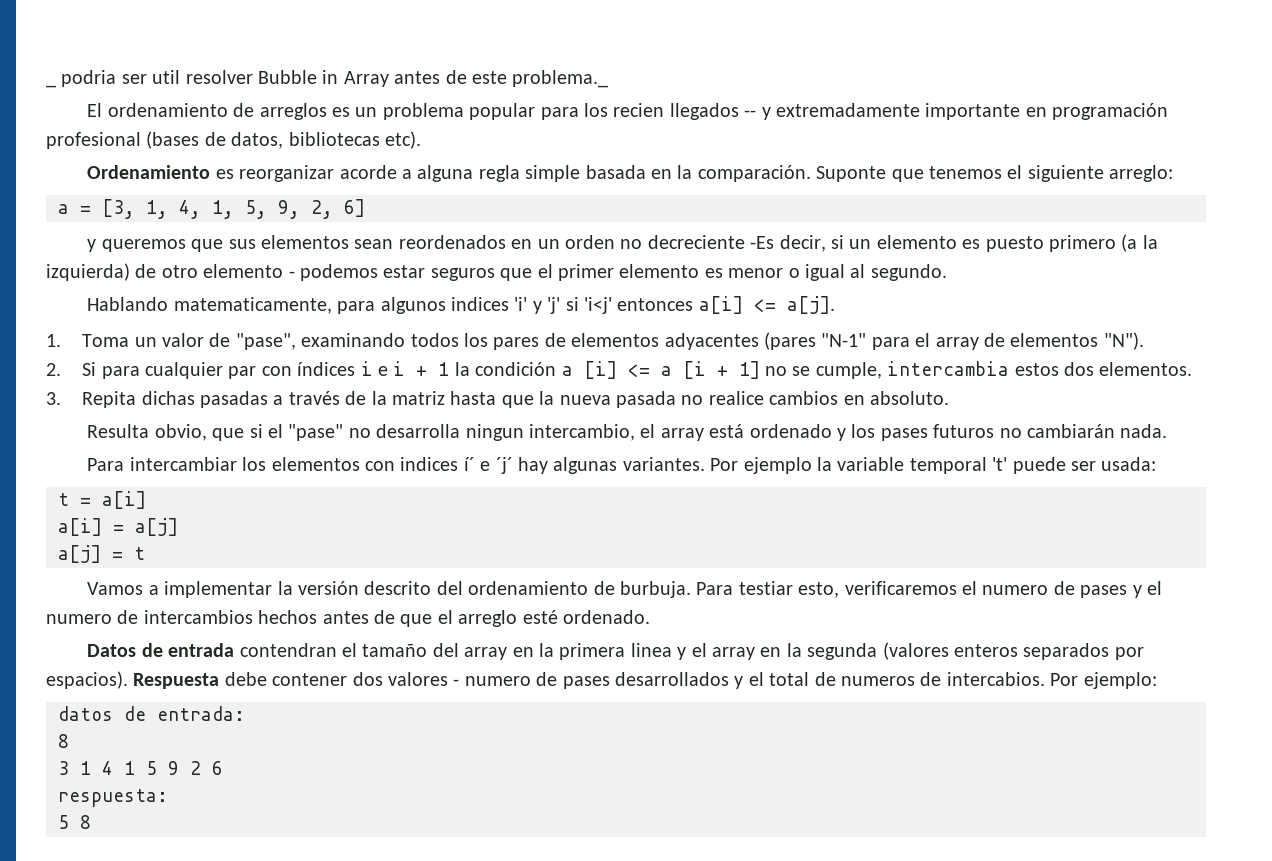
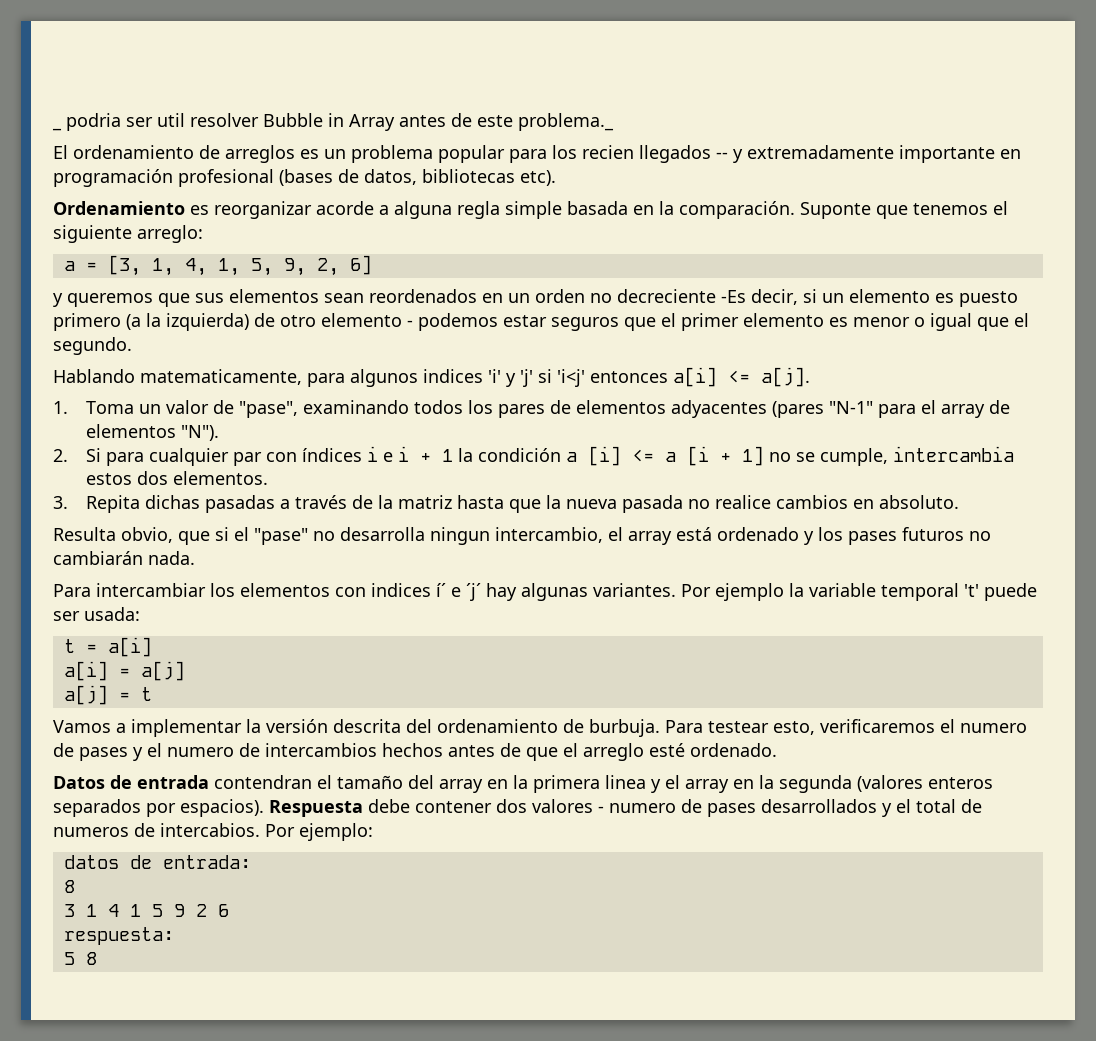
- y queremos que sus elementos sean reordenados en un orden no decreciente -Es decir, si un elemento es puesto primero (a la izquierda) de otro elemento - podemos estar seguros que el primer elemento es menor o igual al segundo.
+ y queremos que sus elementos sean reordenados en un orden no decreciente -Es decir, si un elemento es puesto primero (a la izquierda) de otro elemento - podemos estar seguros que el primer elemento es menor o igual que el segundo.
- Vamos a implementar la versión descrito del ordenamiento de burbuja.
+ Vamos a implementar la versión descrita del ordenamiento de burbuja.
- Para testiar esto, verificaremos el numero de pases y el numero de intercambios hechos antes de que el arreglo esté ordenado.
+ Para testear esto, verificaremos el numero de pases y el numero de intercambios hechos antes de que el arreglo esté ordenado.

